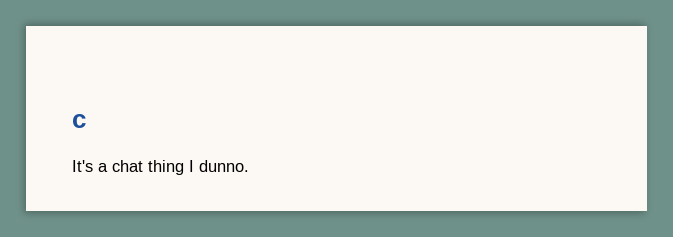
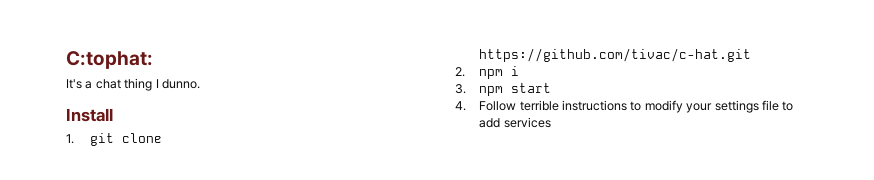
- c
+ C:tophat:
+ Install
+ 1. git clone https://github.com/tivac/c-hat.git
+ 2. npm i
+ 3. npm start
+ 4. Follow terrible instructions to modify your settings file to add services

